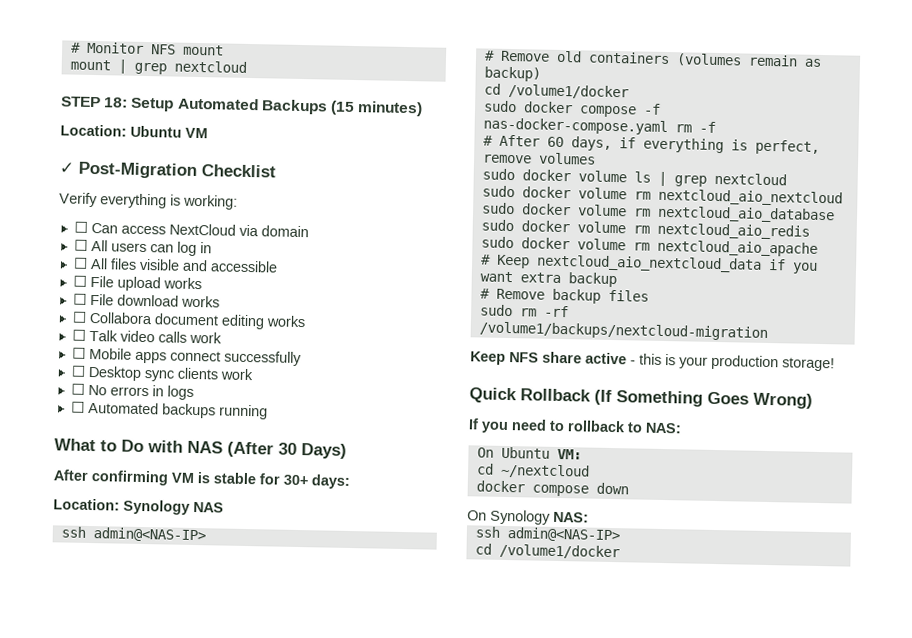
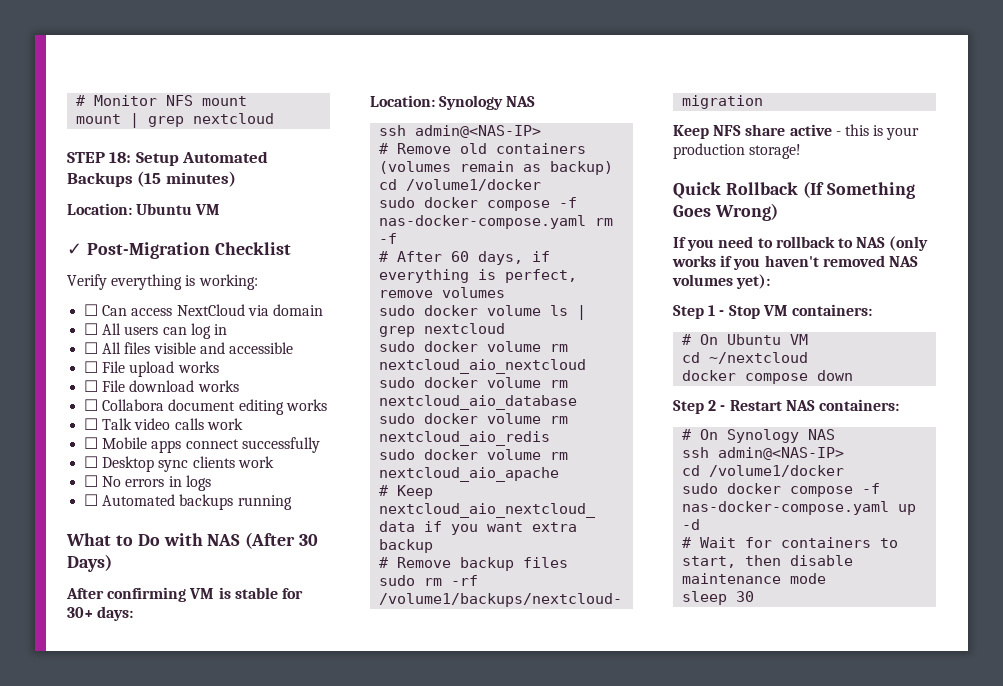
- If you need to rollback to NAS:
- On Ubuntu VM:
+ If you need to rollback to NAS (only works if you haven't removed NAS volumes yet):
+ Step 1 - Stop VM containers:
+ # On Ubuntu VM
- On Synology NAS:
+ Step 2 - Restart NAS containers:
+ # On Synology NAS
+ sudo docker compose -f nas-docker-compose.yaml up -d
+ # Wait for containers to start, then disable maintenance mode
+ sleep 30

